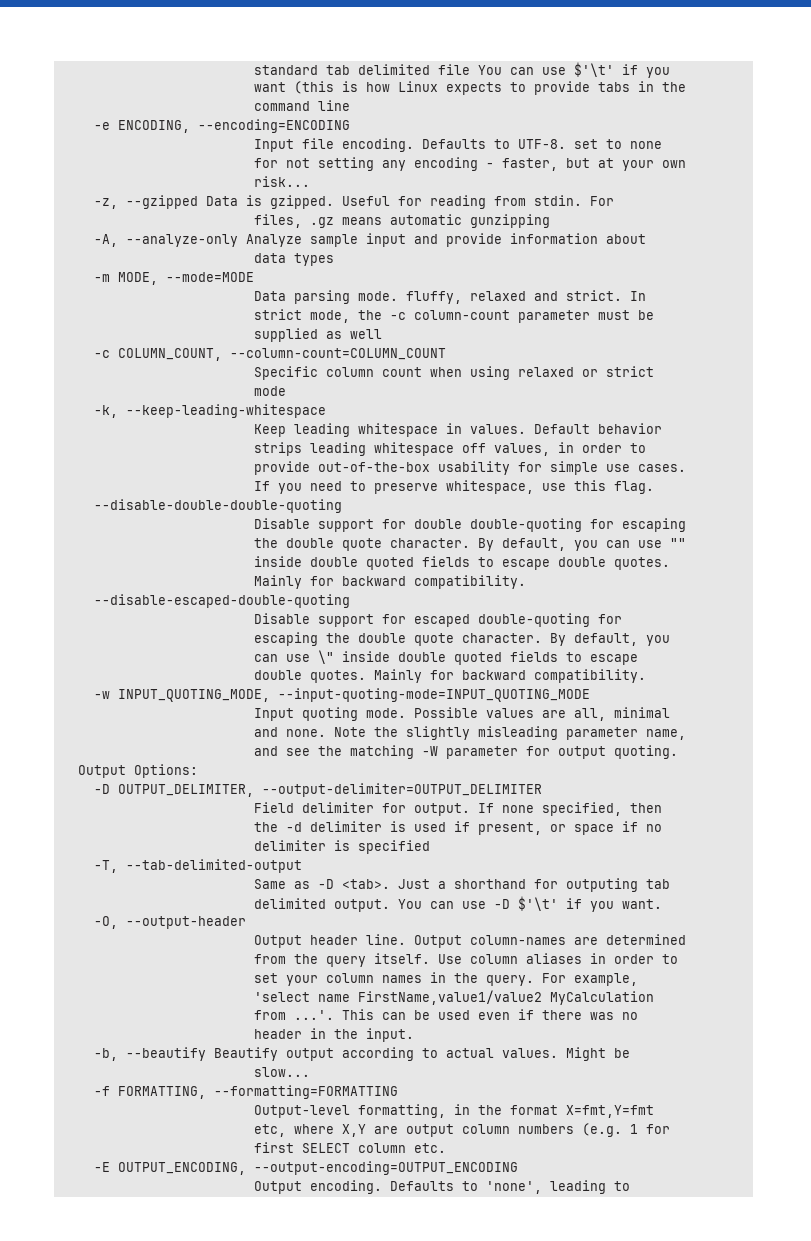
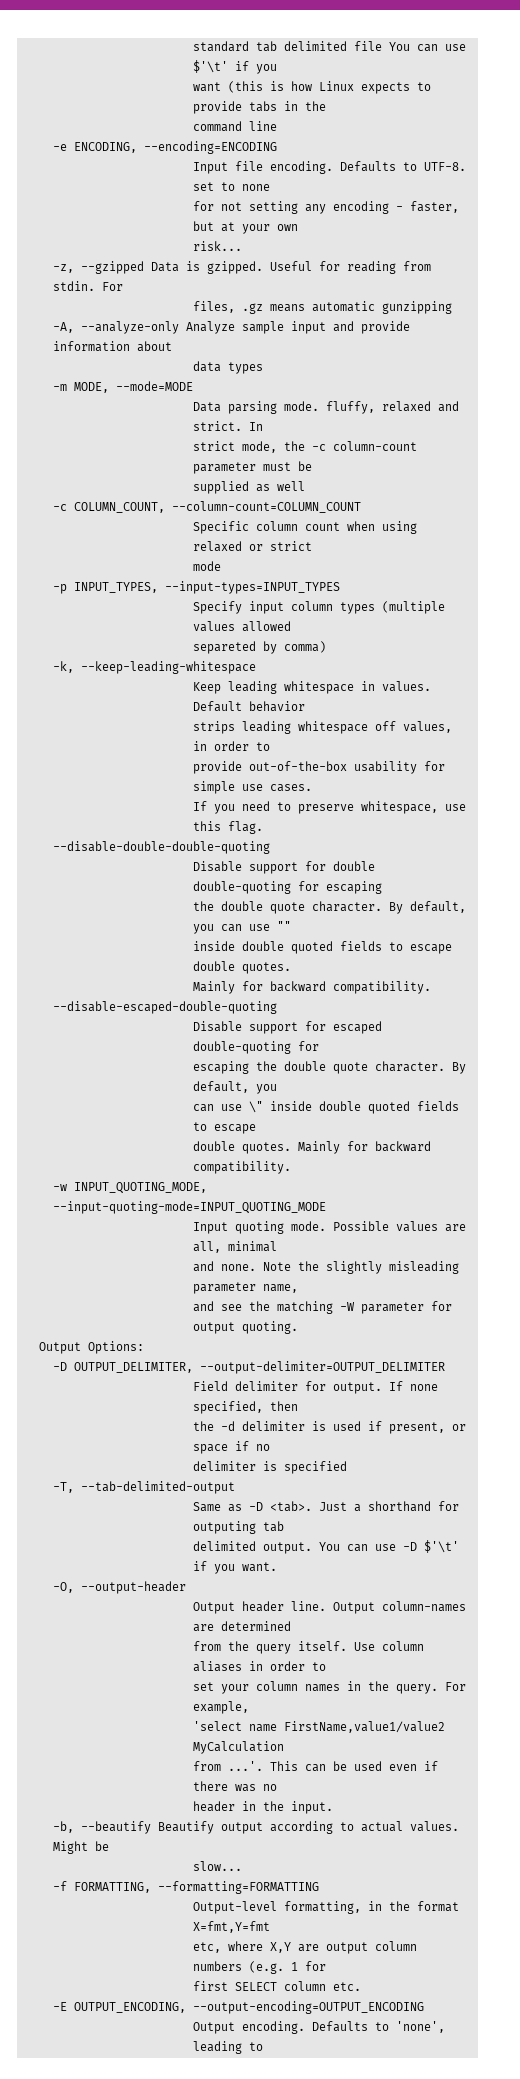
+ -p INPUT_TYPES, --input-types=INPUT_TYPES
+ Specify input column types (multiple values allowed
+ separeted by comma)

